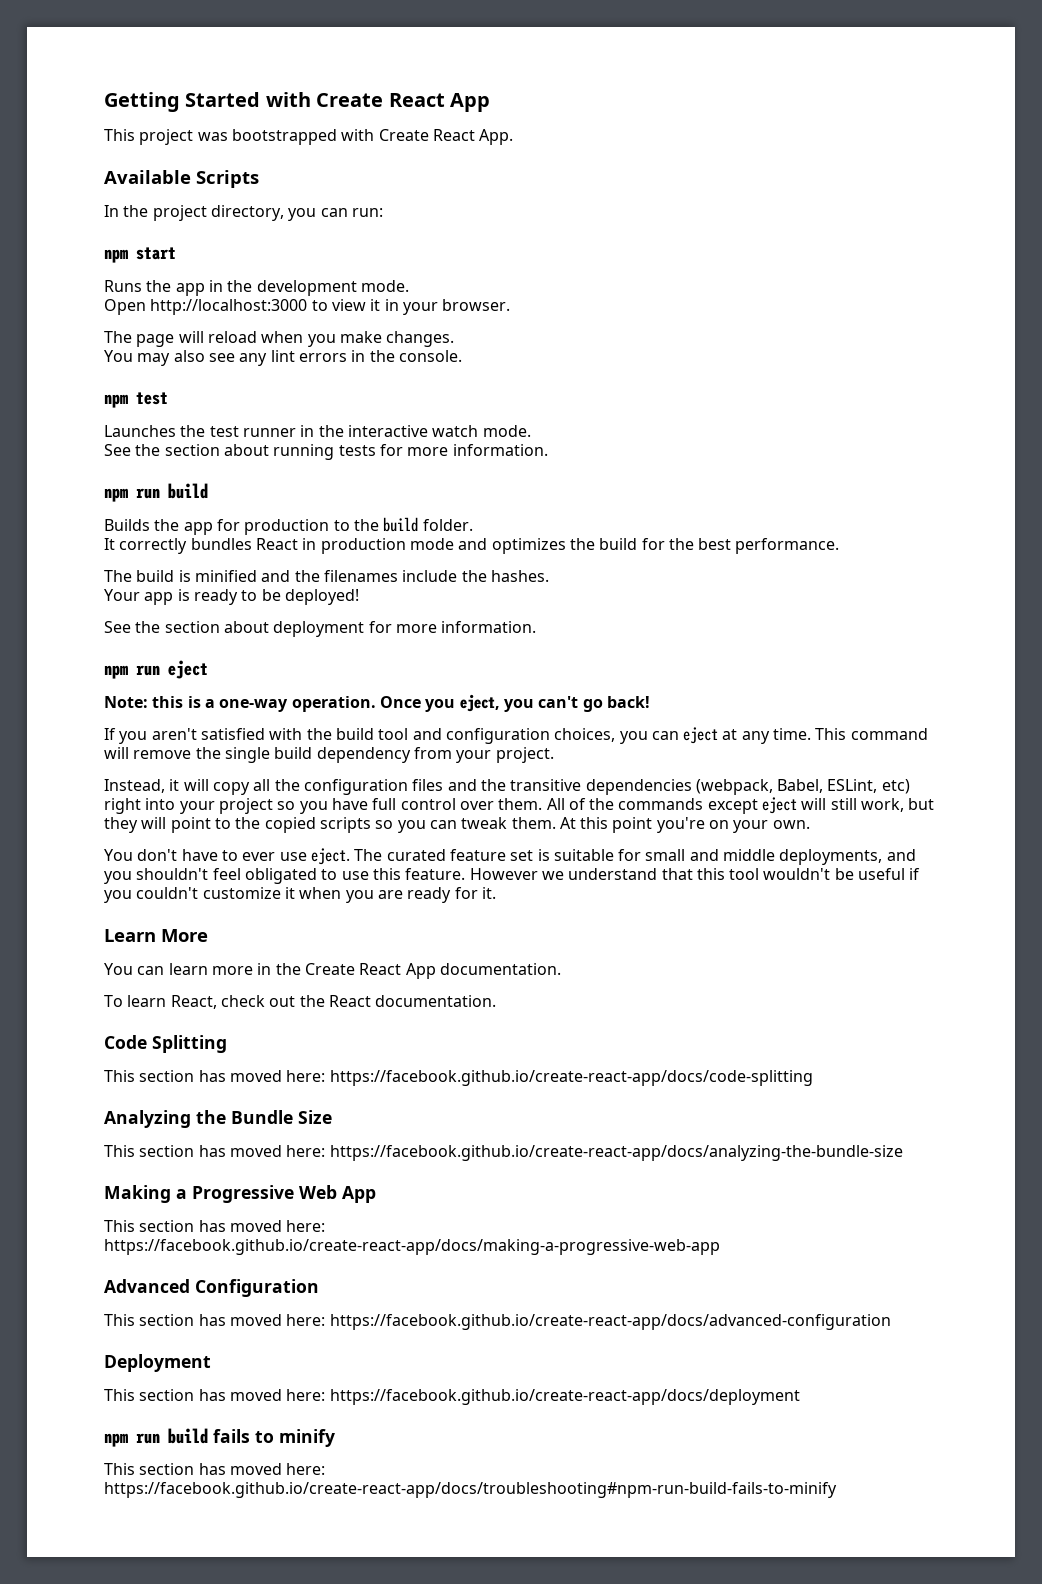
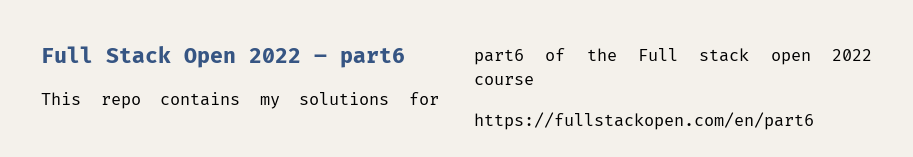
- Getting Started with Create React App
- This project was bootstrapped with Create React App.
- Available Scripts
- In the project directory, you can run:
- npm start
- Runs the app in the development mode.
- Open http://localhost:3000 to view it in your browser.
- The page will reload when you make changes.
- You may also see any lint errors in the console.
- npm test
- Launches the test runner in the interactive watch mode.
- See the section about running tests for more information.
- npm run build
- Builds the app for production to the build folder.
- It correctly bundles React in production mode and optimizes the build for the best performance.
- The build is minified and the filenames include the hashes.
- Your app is ready to be deployed!
- See the section about deployment for more information.
- npm run eject
- Note: this is a one-way operation. Once you eject, you can't go back!
- If you aren't satisfied with the build tool and configuration choices, you can eject at any time. This command will remove the single build dependency from your project.
- Instead, it will copy all the configuration files and the transitive dependencies (webpack, Babel, ESLint, etc) right into your project so you have full control over them. All of the commands except eject will still work, but they will point to the copied scripts so you can tweak them. At this point you're on your own.
- You don't have to ever use eject. The curated feature set is suitable for small and middle deployments, and you shouldn't feel obligated to use this feature. However we understand that this tool wouldn't be useful if you couldn't customize it when you are ready for it.
- Learn More
- You can learn more in the Create React App documentation.
- To learn React, check out the React documentation.
- Code Splitting
- This section has moved here: https://facebook.github.io/create-react-app/docs/code-splitting
- Analyzing the Bundle Size
- This section has moved here: https://facebook.github.io/create-react-app/docs/analyzing-the-bundle-size
- Making a Progressive Web App
- This section has moved here: https://facebook.github.io/create-react-app/docs/making-a-progressive-web-app
- Advanced Configuration
- This section has moved here: https://facebook.github.io/create-react-app/docs/advanced-configuration
- Deployment
- This section has moved here: https://facebook.github.io/create-react-app/docs/deployment
- npm run build fails to minify
- This section has moved here: https://facebook.github.io/create-react-app/docs/troubleshooting#npm-run-build-fails-to-minify
+ Full Stack Open 2022 – part6
+ This repo contains my solutions for part6 of the Full stack open 2022 course
+ https://fullstackopen.com/en/part6

